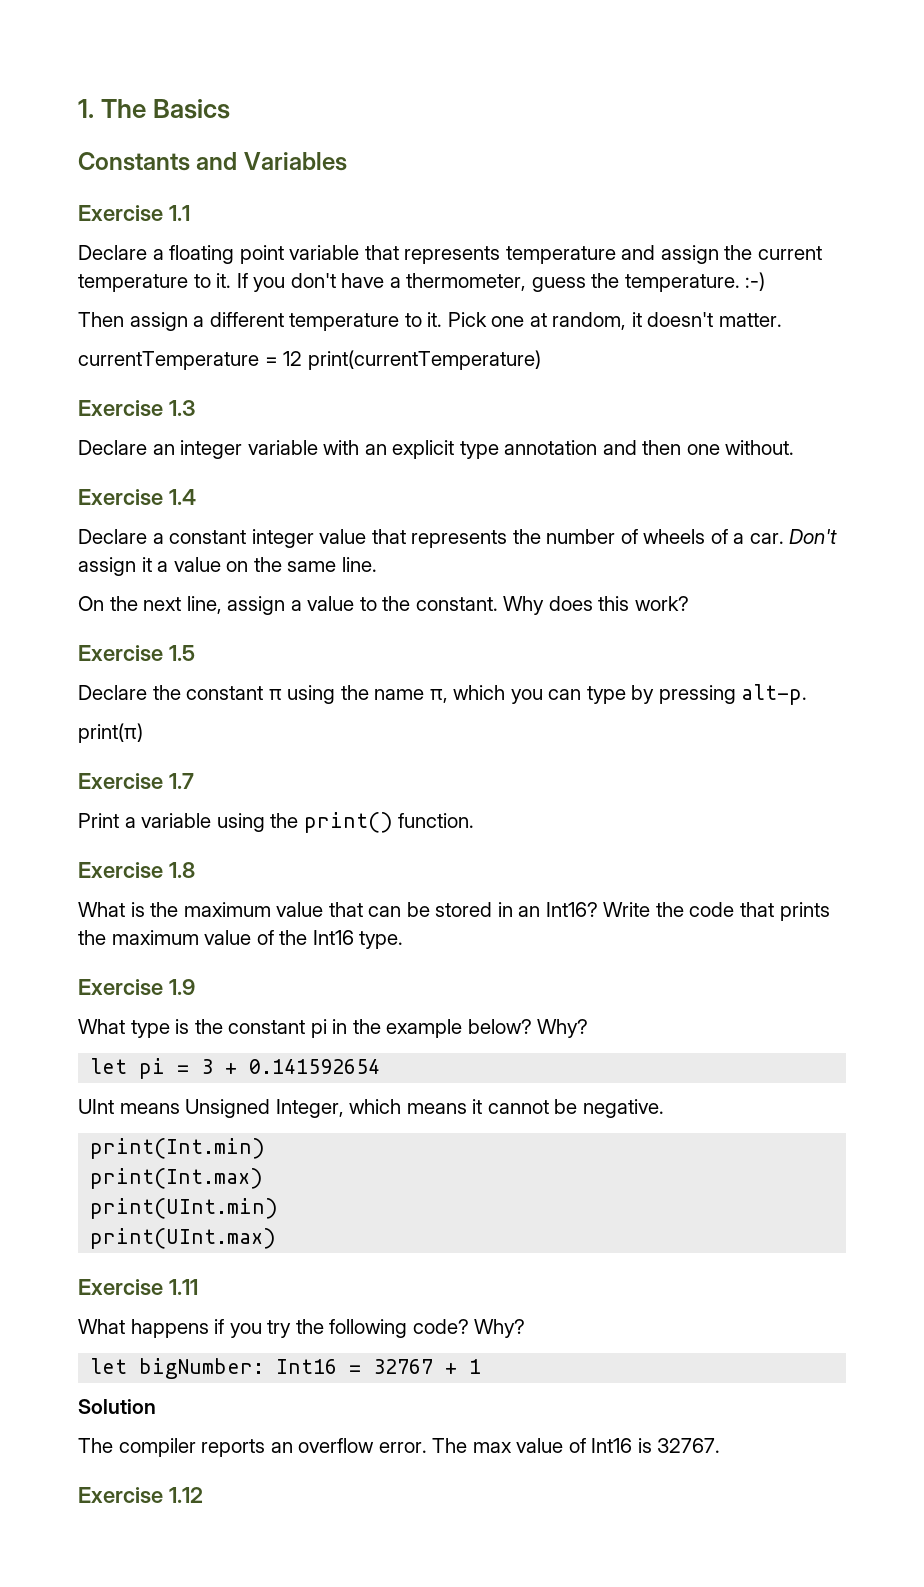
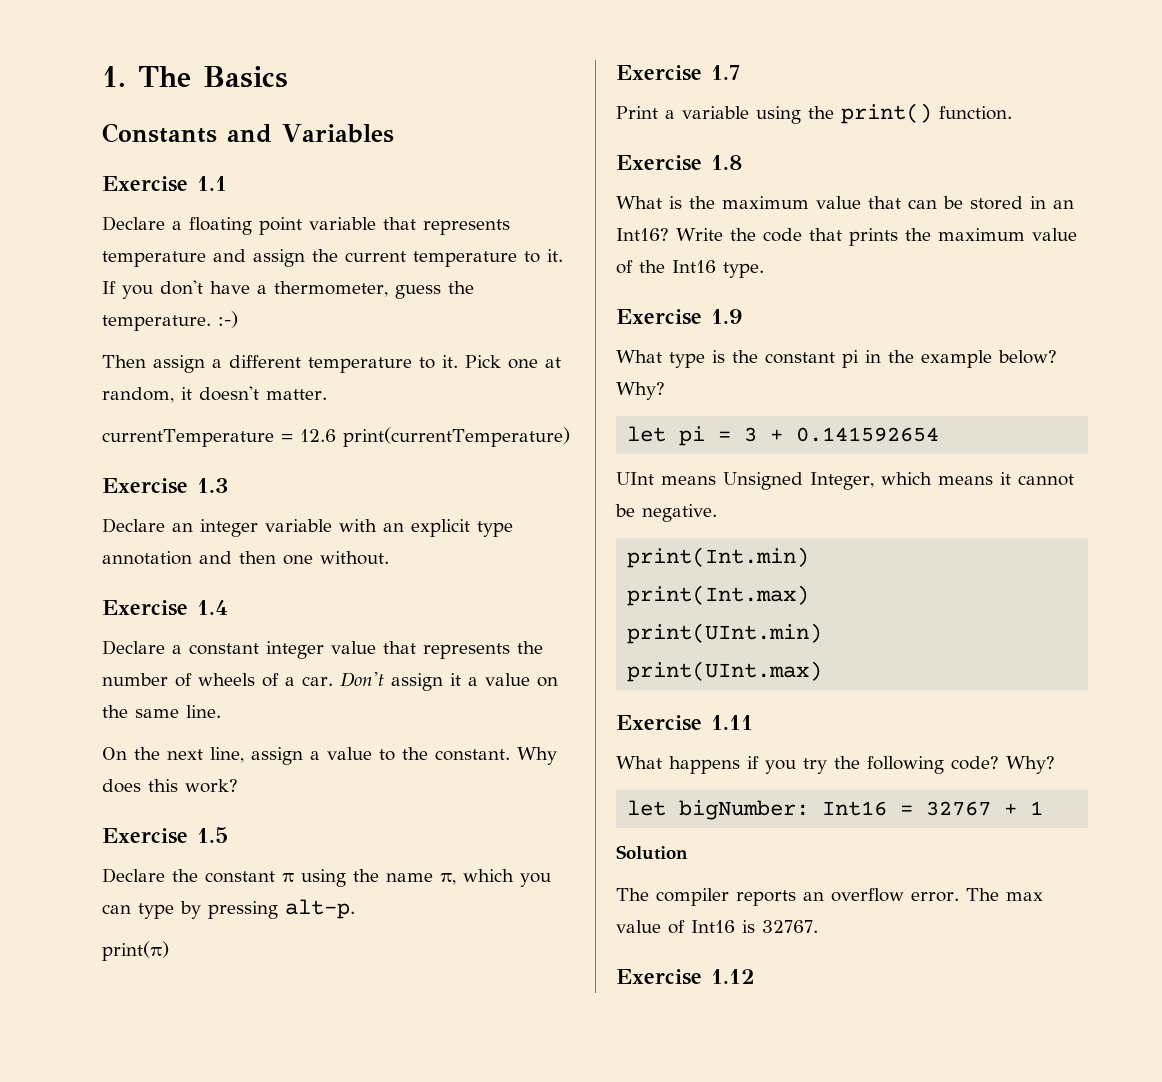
- currentTemperature = 12 print(currentTemperature)
+ currentTemperature = 12.6 print(currentTemperature)

